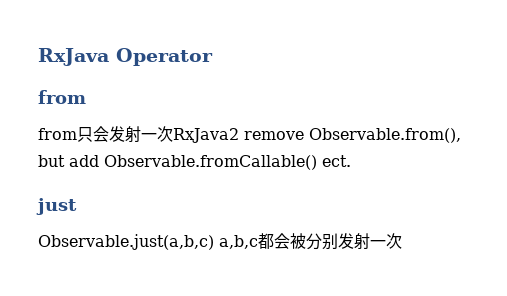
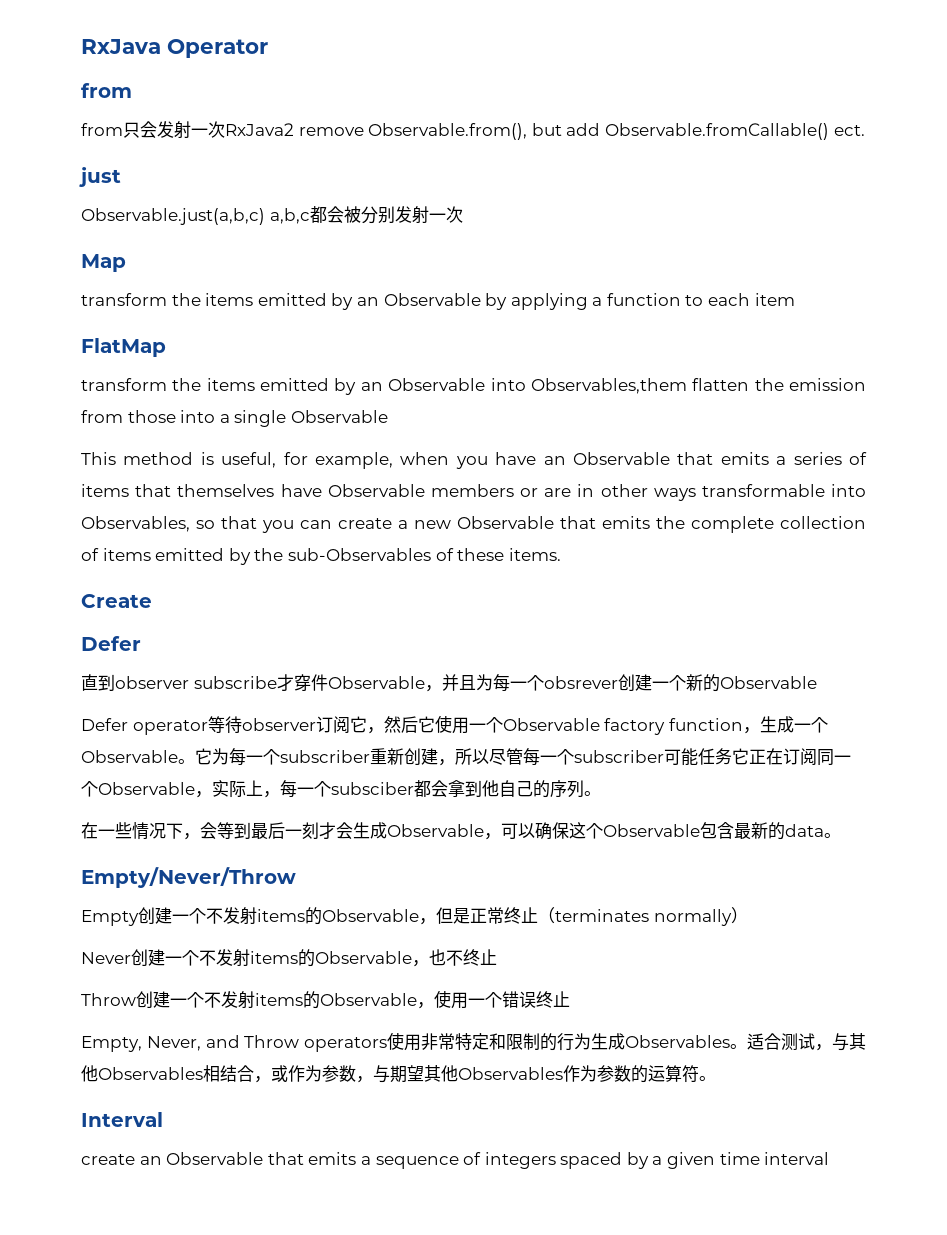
+ Map
+ transform the items emitted by an Observable by applying a function to each item
+ FlatMap
+ transform the items emitted by an Observable into Observables,them flatten the emission from those into a single Observable
+ This method is useful, for example, when you have an Observable that emits a series of items that themselves have Observable members or are in other ways transformable into Observables, so that you can create a new Observable that emits the complete collection of items emitted by the sub-Observables of these items.
+ Create
+ Defer
+ 直到observer subscribe才穿件Observable，并且为每一个obsrever创建一个新的Observable
+ Defer operator等待observer订阅它，然后它使用一个Observable factory function，生成一个Observable。它为每一个subscriber重新创建，所以尽管每一个subscriber可能任务它正在订阅同一个Observable，实际上，每一个subsciber都会拿到他自己的序列。
+ 在一些情况下，会等到最后一刻才会生成Observable，可以确保这个Observable包含最新的data。
+ Empty/Never/Throw
+ Empty创建一个不发射items的Observable，但是正常终止（terminates normally）
+ Never创建一个不发射items的Observable，也不终止
+ Throw创建一个不发射items的Observable，使用一个错误终止
+ Empty, Never, and Throw operators使用非常特定和限制的行为生成Observables。适合测试，与其他Observables相结合，或作为参数，与期望其他Observables作为参数的运算符。
+ Interval
+ create an Observable that emits a sequence of integers spaced by a given time interval

